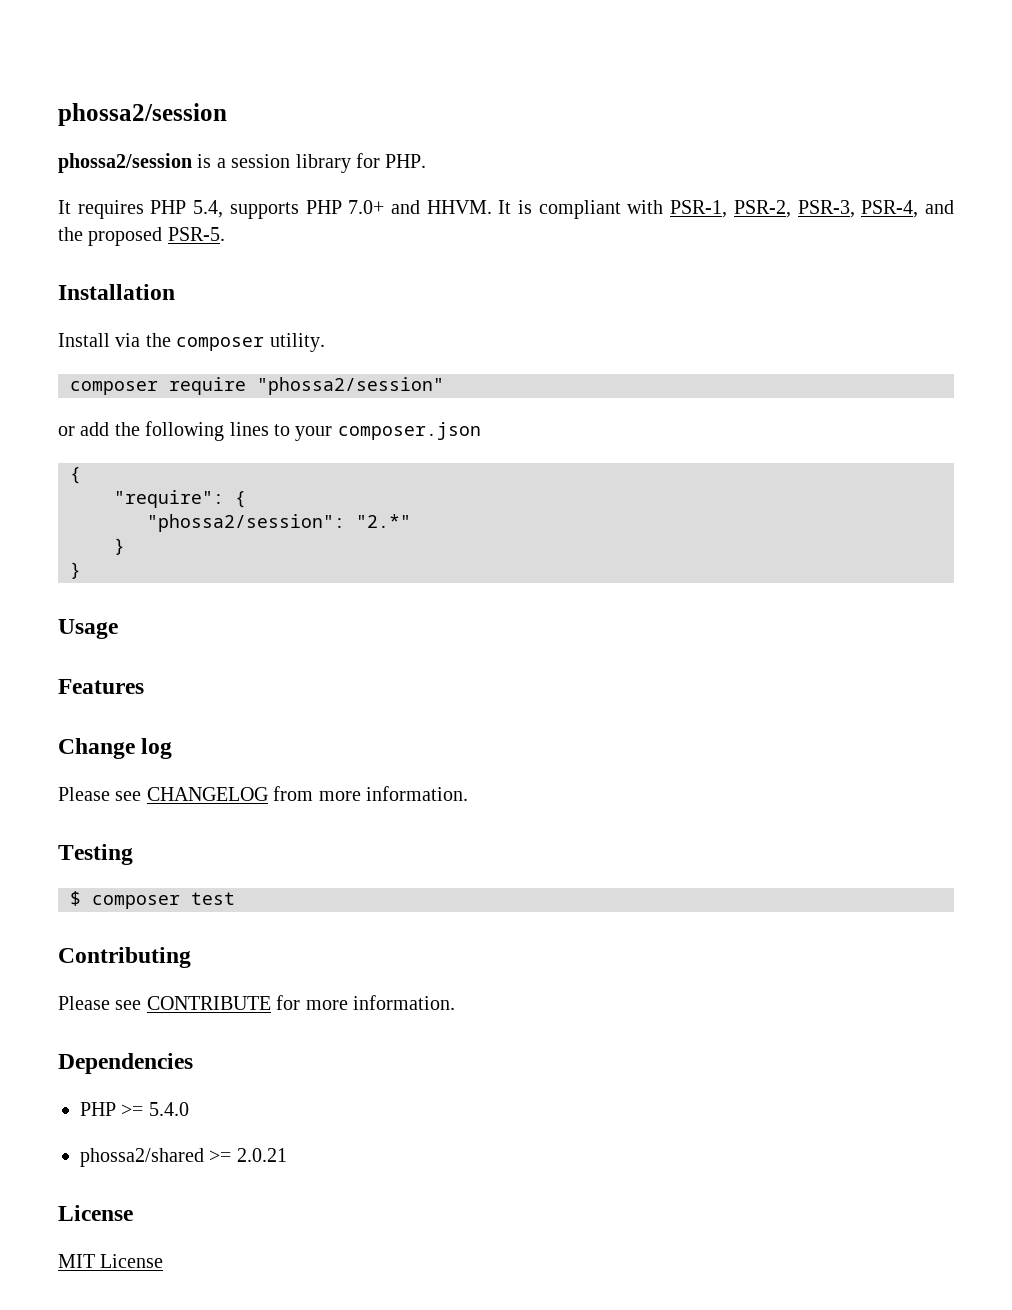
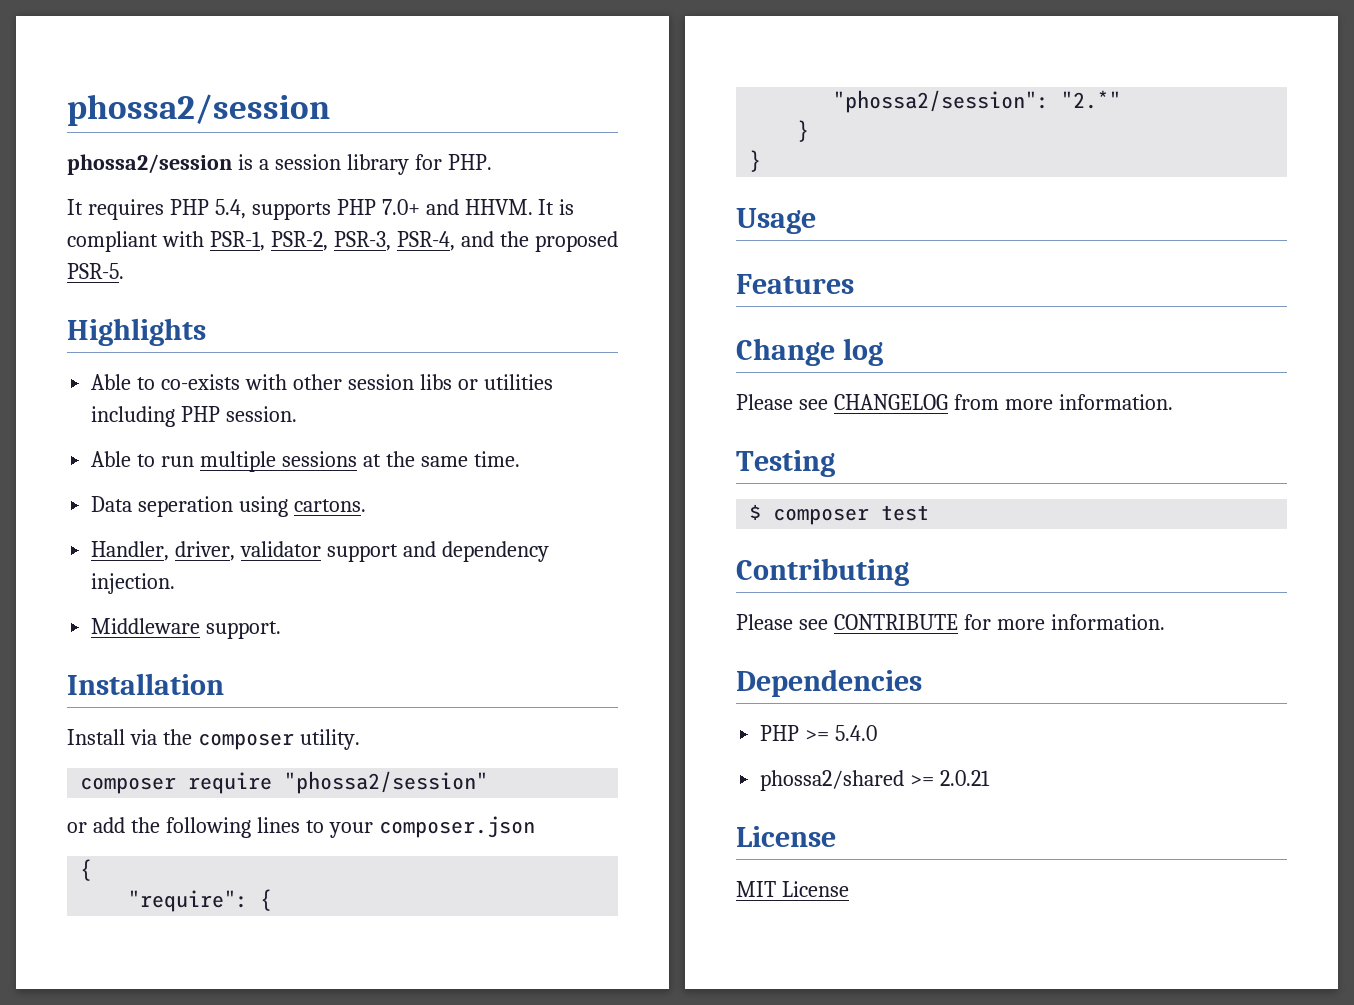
+ Highlights
+ Able to co-exists with other session libs or utilities including PHP session.
+ Able to run multiple sessions at the same time.
+ Data seperation using cartons.
+ Handler, driver, validator support and dependency injection.
+ Middleware support.

